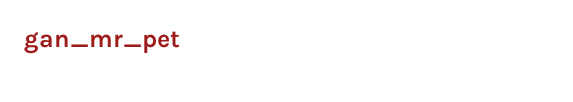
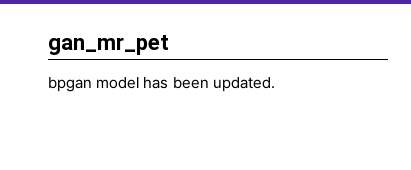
+ bpgan model has been updated.

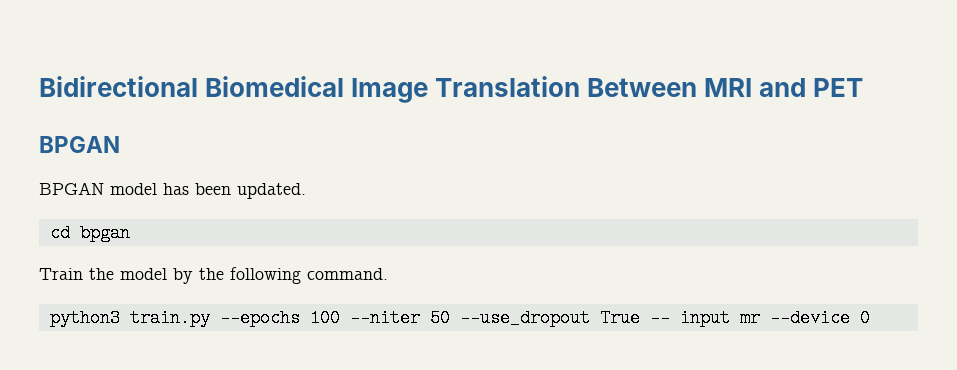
- gan_mr_pet
- bpgan model has been updated.
+ Bidirectional Biomedical Image Translation Between MRI and PET
+ BPGAN
+ BPGAN model has been updated.
+ cd bpgan
+ Train the model by the following command.
+ python3 train.py --epochs 100 --niter 50 --use_dropout True -- input mr --device 0

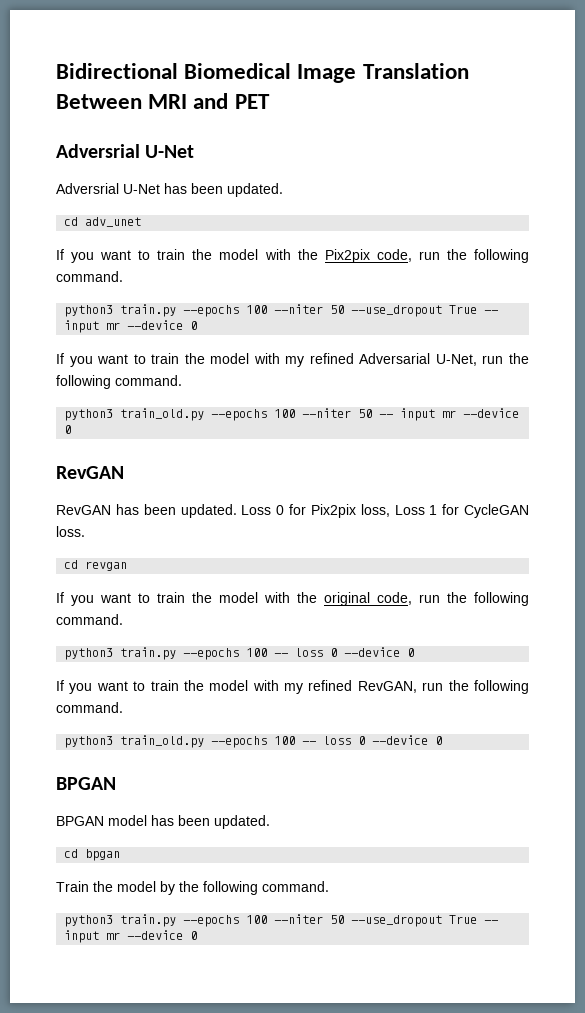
  Bidirectional Biomedical Image Translation Between MRI and PET
+ Adversrial U-Net
+ Adversrial U-Net has been updated.
+ cd adv_unet
+ If you want to train the model with the Pix2pix code, run the following command.
+ python3 train.py --epochs 100 --niter 50 --use_dropout True -- input mr --device 0
+ If you want to train the model with my refined Adversarial U-Net, run the following command.
+ python3 train_old.py --epochs 100 --niter 50 -- input mr --device 0
+ RevGAN
+ RevGAN has been updated. Loss 0 for Pix2pix loss, Loss 1 for CycleGAN loss.
+ cd revgan
+ If you want to train the model with the original code, run the following command.
+ python3 train.py --epochs 100 -- loss 0 --device 0
+ If you want to train the model with my refined RevGAN, run the following command.
+ python3 train_old.py --epochs 100 -- loss 0 --device 0

